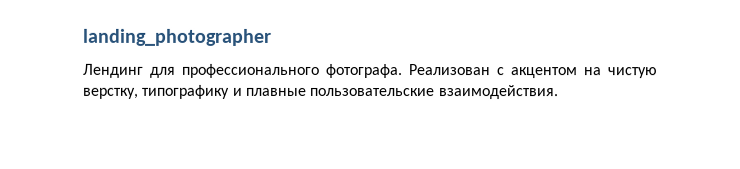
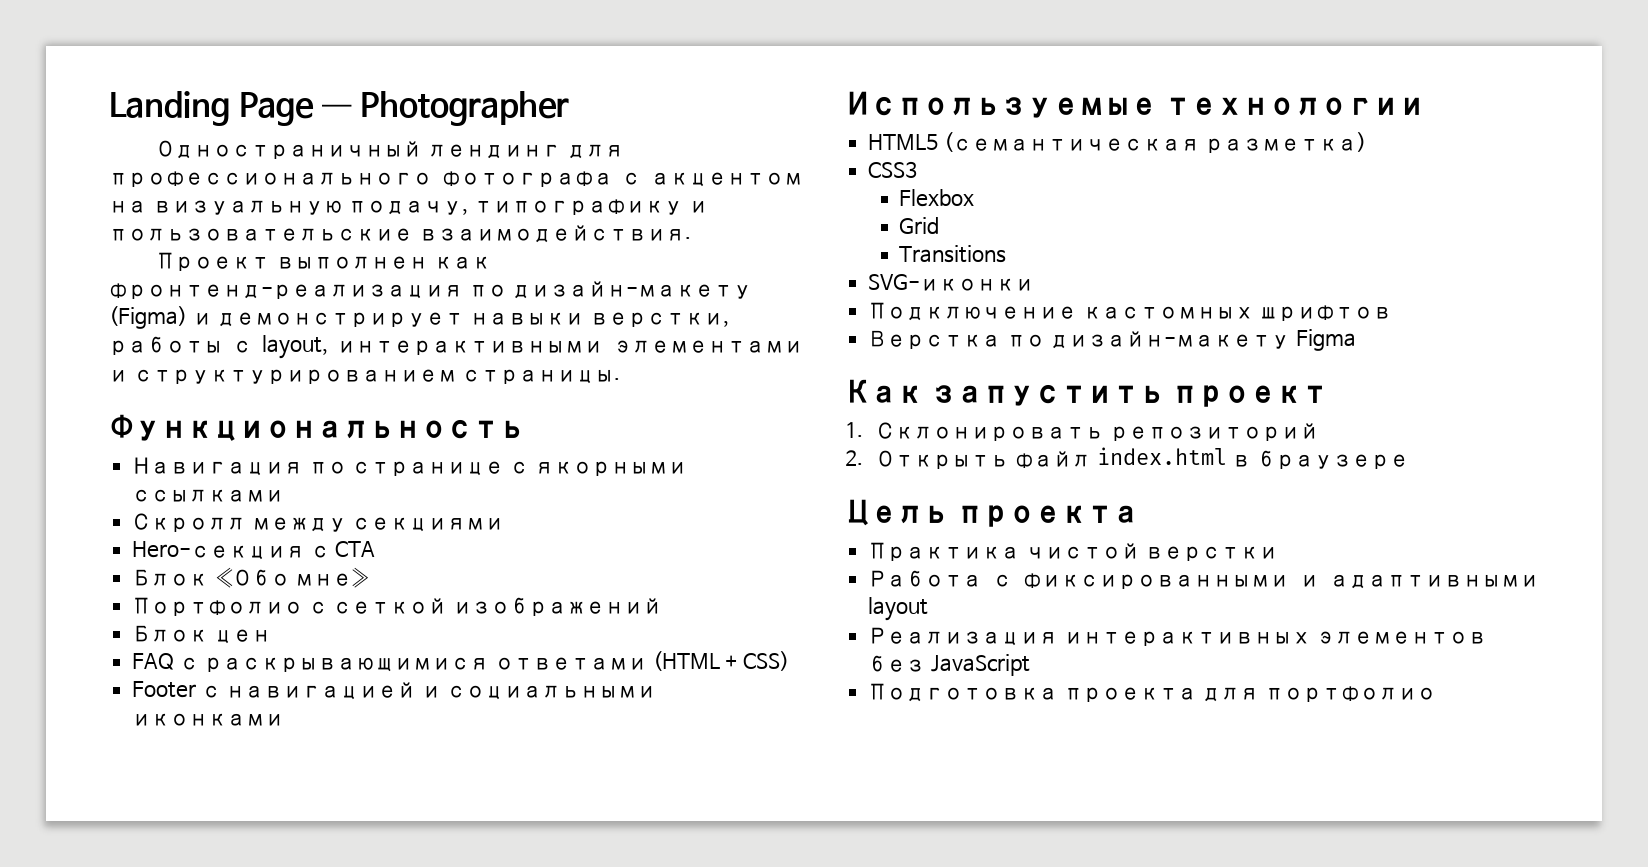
- landing_photographer
- Лендинг для профессионального фотографа. Реализован с акцентом на чистую верстку, типографику и плавные пользовательские взаимодействия.
+ Landing Page — Photographer
+ Одностраничный лендинг для профессионального фотографа с акцентом на визуальную подачу, типографику и пользовательские взаимодействия.
+ Проект выполнен как фронтенд-реализация по дизайн-макету (Figma) и демонстрирует навыки верстки, работы с layout, интерактивными элементами и структурированием страницы.
+ Функциональность
+ Навигация по странице с якорными ссылками
+ Скролл между секциями
+ Hero-секция с CTA
+ Блок «Обо мне»
+ Портфолио с сеткой изображений
+ Блок цен
+ FAQ с раскрывающимися ответами (HTML + CSS)
+ Footer с навигацией и социальными иконками
+ Используемые технологии
+ HTML5 (семантическая разметка)
+ CSS3
+ Flexbox
+ Grid
+ Transitions
+ SVG-иконки
+ Подключение кастомных шрифтов
+ Верстка по дизайн-макету Figma
+ Как запустить проект
+ 1. Склонировать репозиторий
+ 2. Открыть файл index.html в браузере
+ Цель проекта
+ Практика чистой верстки
+ Работа с фиксированными и адаптивными layout
+ Реализация интерактивных элементов без JavaScript
+ Подготовка проекта для портфолио

